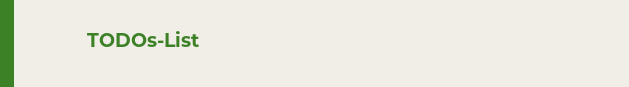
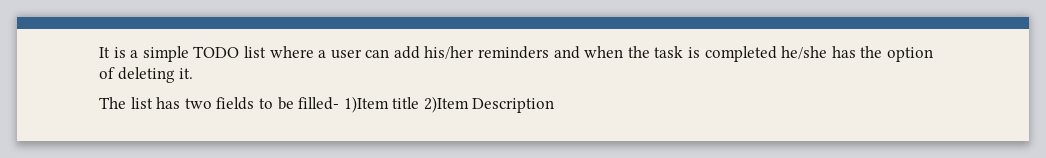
- TODOs-List
+ It is a simple TODO list where a user can add his/her reminders and when the task is completed he/she has the option of deleting it.
+ The list has two fields to be filled- 1)Item title 2)Item Description

